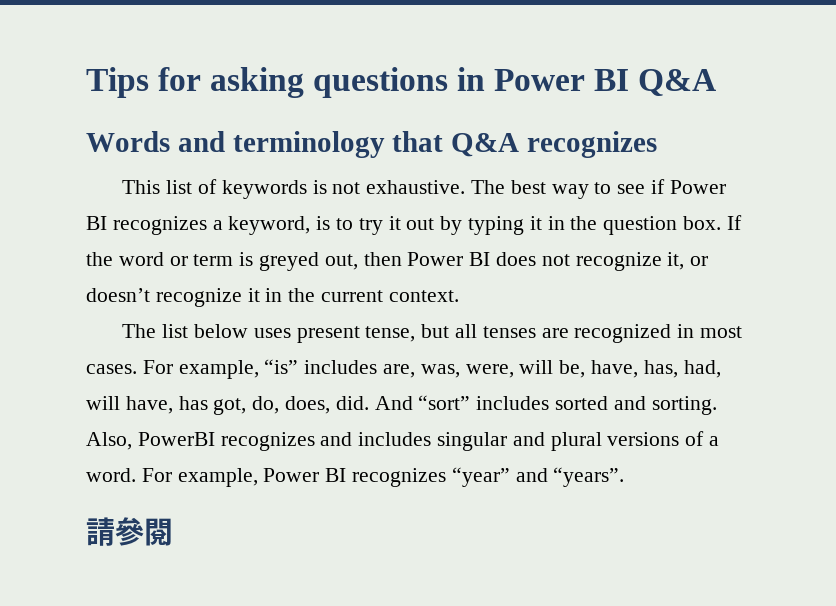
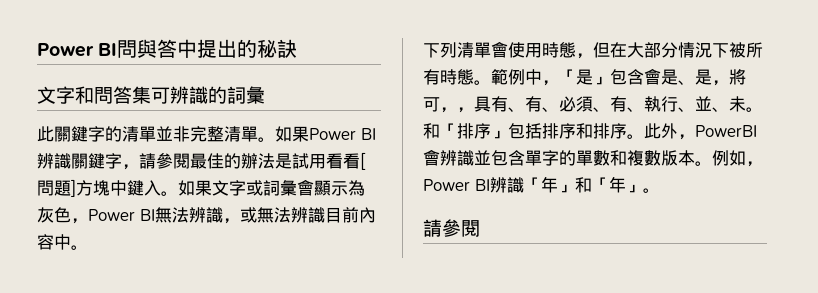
- Tips for asking questions in Power BI Q&A
- Words and terminology that Q&A recognizes
- This list of keywords is not exhaustive. The best way to see if Power BI recognizes a keyword, is to try it out by typing it in the question box. If the word or term is greyed out, then Power BI does not recognize it, or doesn’t recognize it in the current context.
- The list below uses present tense, but all tenses are recognized in most cases. For example, “is” includes are, was, were, will be, have, has, had, will have, has got, do, does, did. And “sort” includes sorted and sorting. Also, PowerBI recognizes and includes singular and plural versions of a word. For example, Power BI recognizes “year” and “years”.
+ Power BI問與答中提出的秘訣
+ 文字和問答集可辨識的詞彙
+ 此關鍵字的清單並非完整清單。如果Power BI辨識關鍵字，請參閱最佳的辦法是試用看看[問題]方塊中鍵入。如果文字或詞彙會顯示為灰色，Power BI無法辨識，或無法辨識目前內容中。
+ 下列清單會使用時態，但在大部分情況下被所有時態。範例中，「是」包含會是、是，將可，，具有、有、必須、有、執行、並、未。和「排序」包括排序和排序。此外，PowerBI會辨識並包含單字的單數和複數版本。例如，Power BI辨識「年」和「年」。

